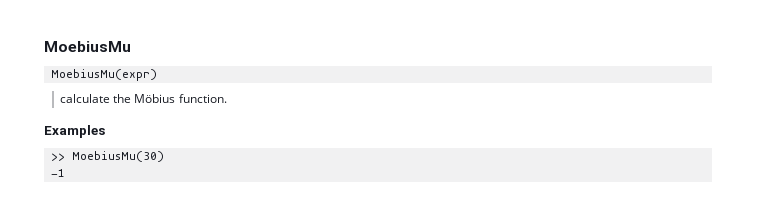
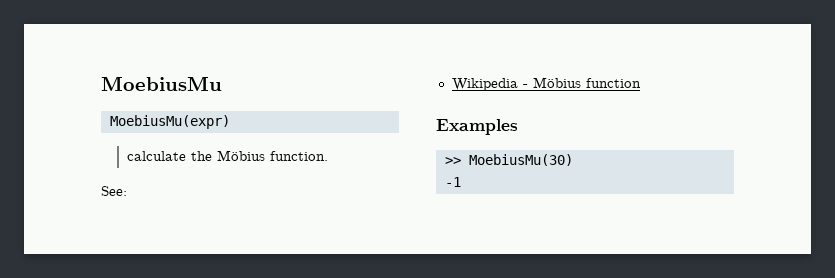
+ See:
+ Wikipedia - Möbius function

